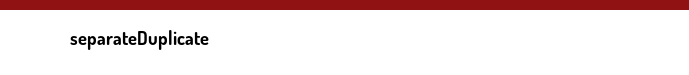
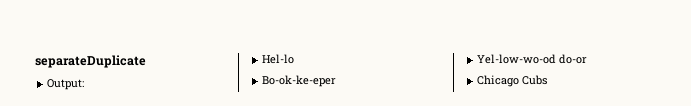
+ Output:
+ Hel-lo
+ Bo-ok-ke-eper
+ Yel-low-wo-od do-or
+ Chicago Cubs

